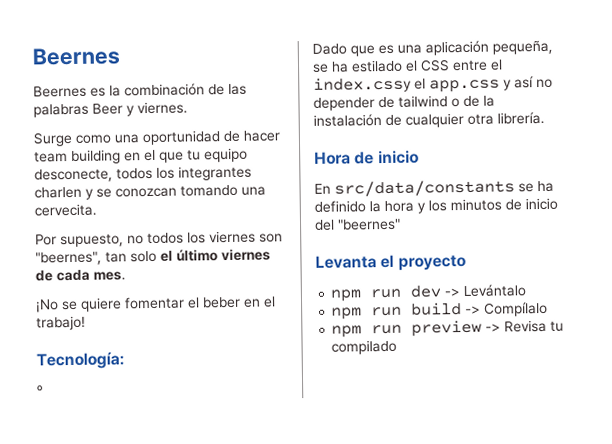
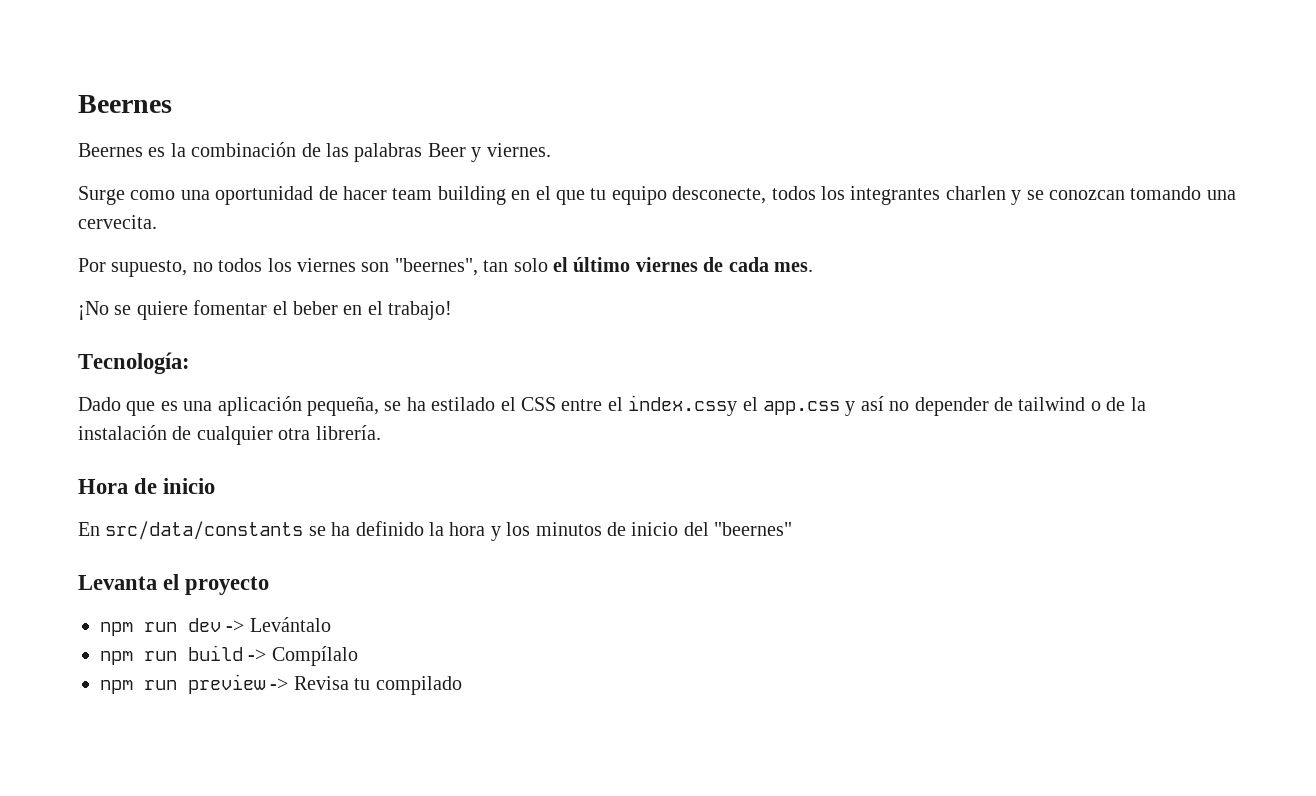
- º

